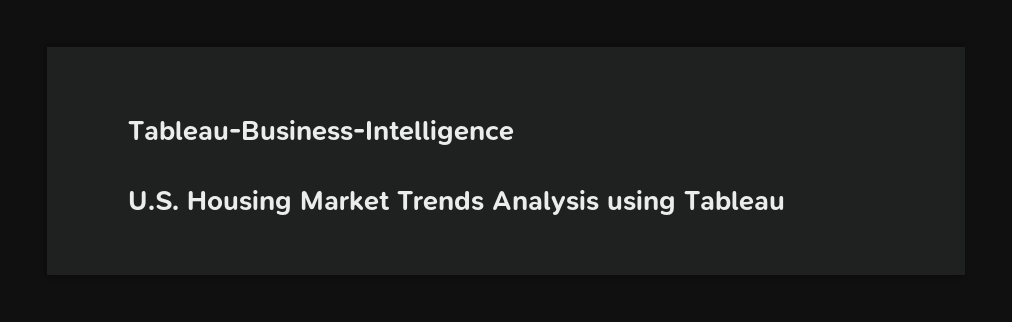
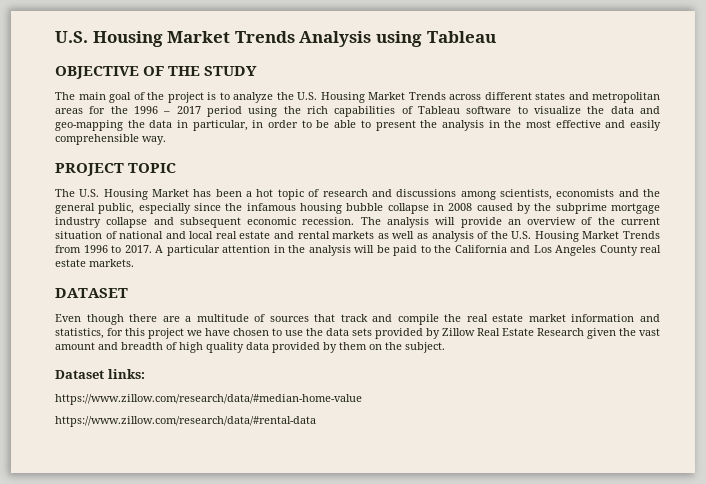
- Tableau-Business-Intelligence
+ OBJECTIVE OF THE STUDY
+ The main goal of the project is to analyze the U.S. Housing Market Trends across different states and metropolitan areas for the 1996 – 2017 period using the rich capabilities of Tableau software to visualize the data and geo-mapping the data in particular, in order to be able to present the analysis in the most effective and easily comprehensible way.
+ PROJECT TOPIC
+ The U.S. Housing Market has been a hot topic of research and discussions among scientists, economists and the general public, especially since the infamous housing bubble collapse in 2008 caused by the subprime mortgage industry collapse and subsequent economic recession. The analysis will provide an overview of the current situation of national and local real estate and rental markets as well as analysis of the U.S. Housing Market Trends from 1996 to 2017. A particular attention in the analysis will be paid to the California and Los Angeles County real estate markets.
+ DATASET
+ Even though there are a multitude of sources that track and compile the real estate market information and statistics, for this project we have chosen to use the data sets provided by Zillow Real Estate Research given the vast amount and breadth of high quality data provided by them on the subject.
+ Dataset links:
+ https://www.zillow.com/research/data/#median-home-value
+ https://www.zillow.com/research/data/#rental-data

